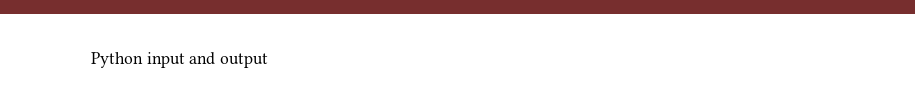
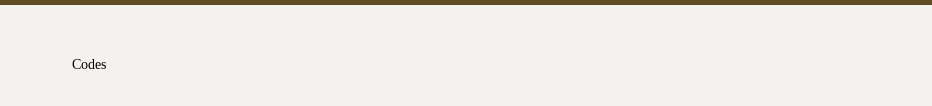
- Python input and output
+ Codes

